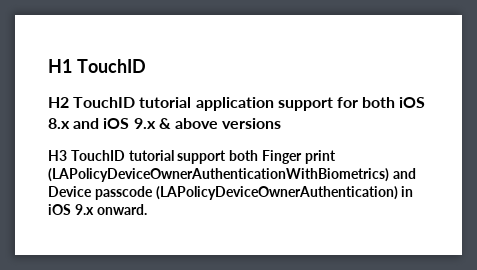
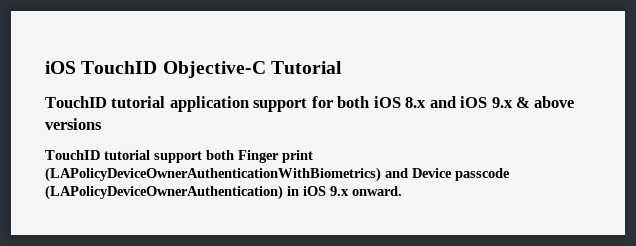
- H1 TouchID
- H2 TouchID tutorial application support for both iOS 8.x and iOS 9.x & above versions
+ iOS TouchID Objective-C Tutorial
+ TouchID tutorial application support for both iOS 8.x and iOS 9.x & above versions
- H3 TouchID tutorial support both Finger print (LAPolicyDeviceOwnerAuthenticationWithBiometrics) and Device passcode (LAPolicyDeviceOwnerAuthentication) in iOS 9.x onward.
+ TouchID tutorial support both Finger print (LAPolicyDeviceOwnerAuthenticationWithBiometrics) and Device passcode (LAPolicyDeviceOwnerAuthentication) in iOS 9.x onward.

